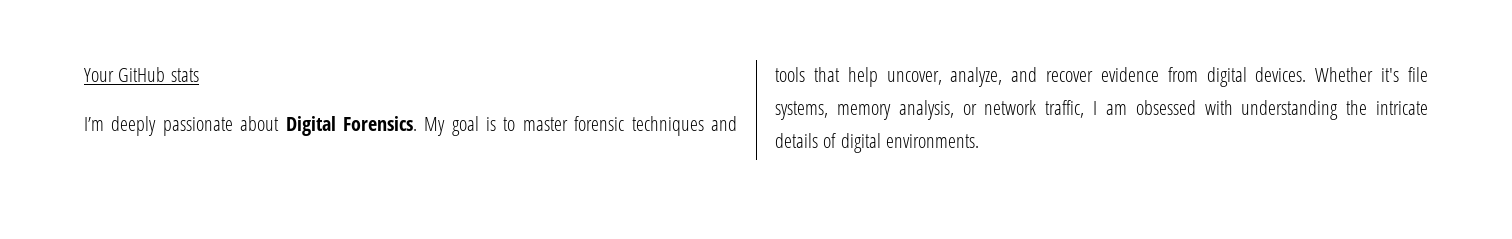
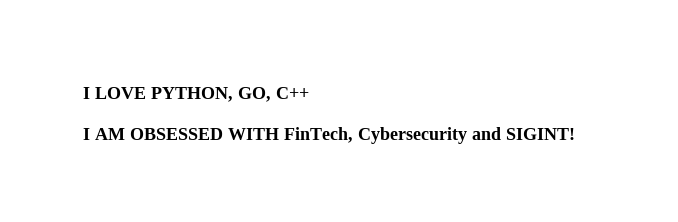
- Your GitHub stats
- I’m deeply passionate about Digital Forensics. My goal is to master forensic techniques and tools that help uncover, analyze, and recover evidence from digital devices. Whether it's file systems, memory analysis, or network traffic, I am obsessed with understanding the intricate details of digital environments.
+ I LOVE PYTHON, GO, C++
+ I AM OBSESSED WITH FinTech, Cybersecurity and SIGINT!

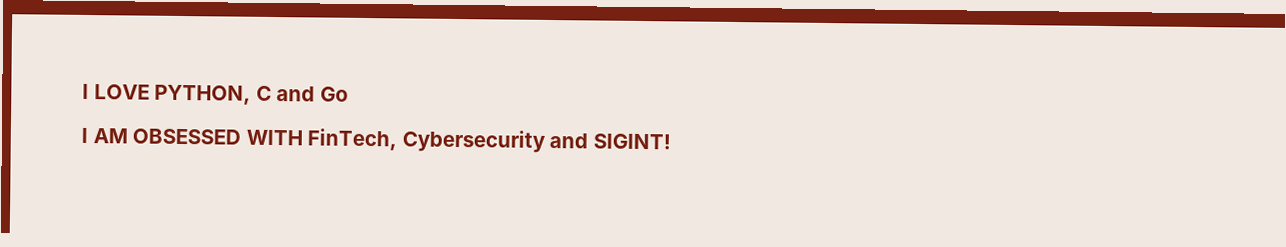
- I LOVE PYTHON, GO, C++
+ I LOVE PYTHON, C and Go

